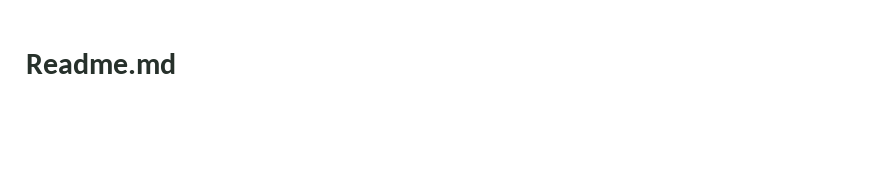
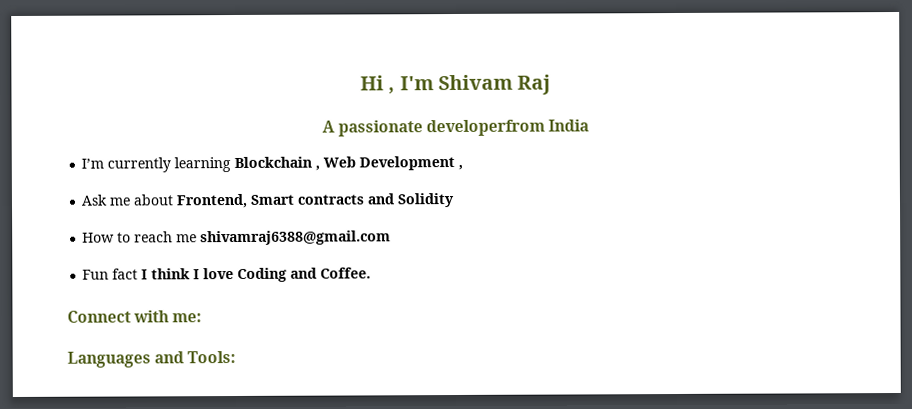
- Readme.md
+ Hi , I'm Shivam Raj
+ A passionate developerfrom India
+ I’m currently learning Blockchain , Web Development ,
+ Ask me about Frontend, Smart contracts and Solidity
+ How to reach me shivamraj6388@gmail.com
+ Fun fact I think I love Coding and Coffee.
+ Connect with me:
+ Languages and Tools:

